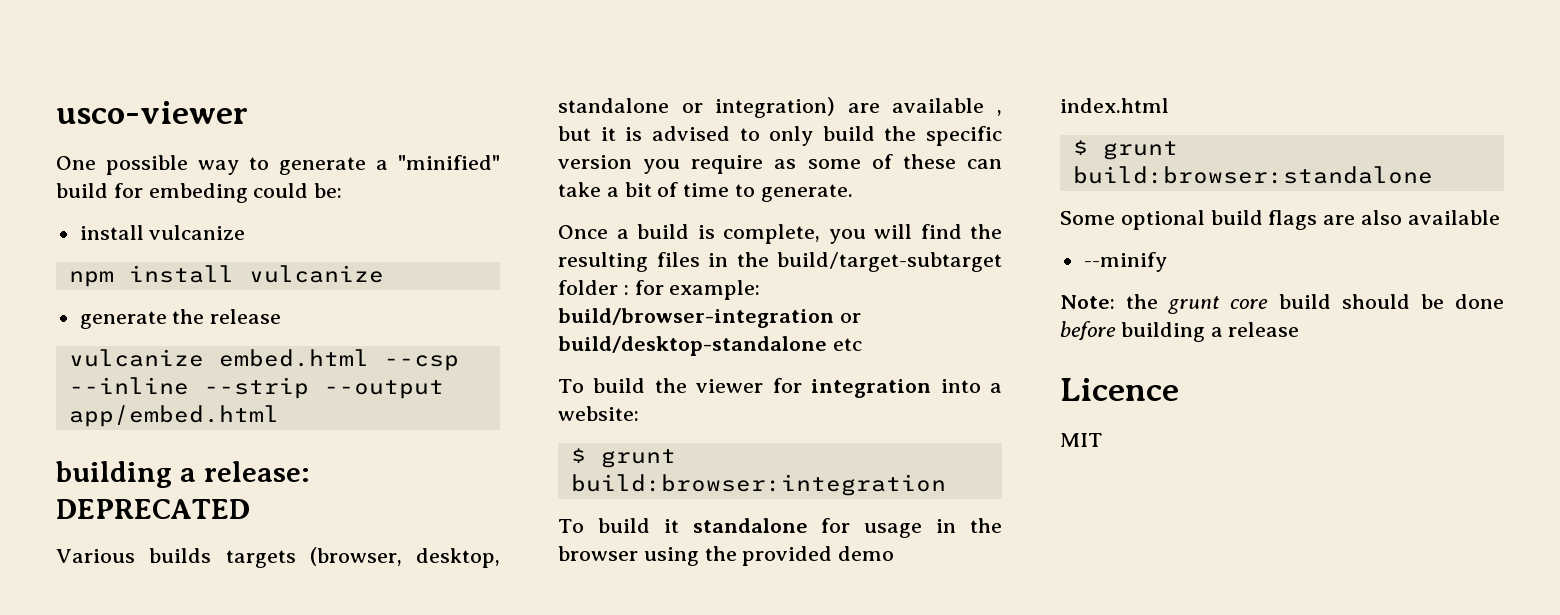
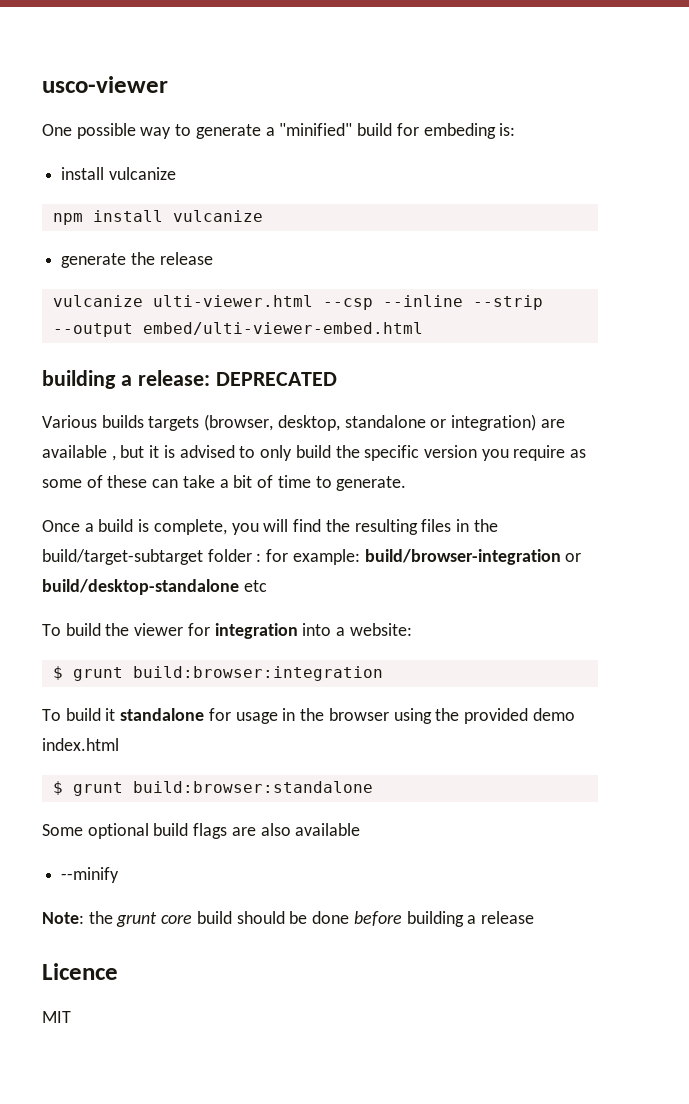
- One possible way to generate a "minified" build for embeding could be:
+ One possible way to generate a "minified" build for embeding is:
- vulcanize embed.html --csp --inline --strip --output app/embed.html
+ vulcanize ulti-viewer.html --csp --inline --strip --output embed/ulti-viewer-embed.html

